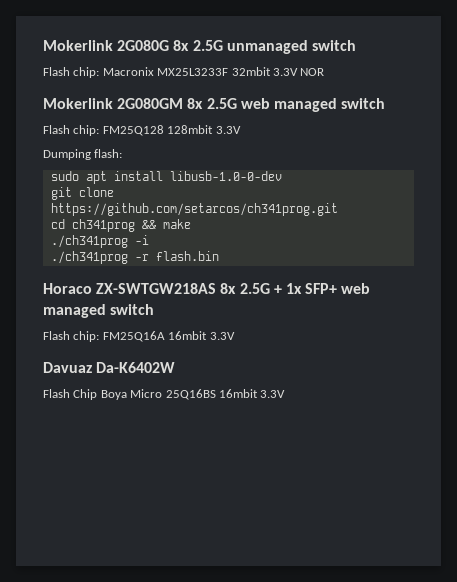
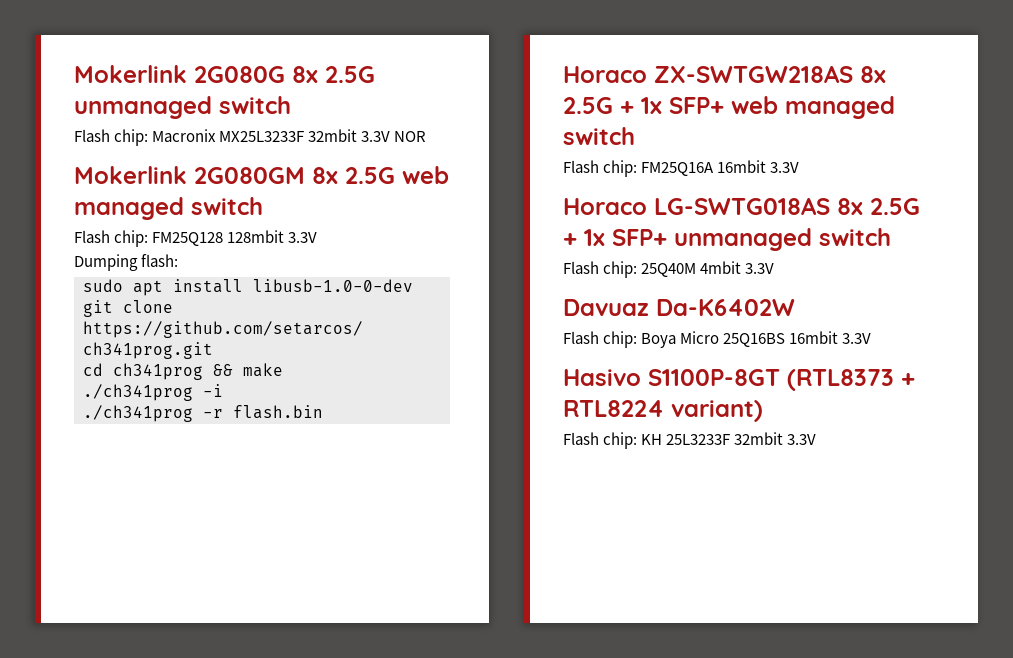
+ Horaco LG-SWTG018AS 8x 2.5G + 1x SFP+ unmanaged switch
+ Flash chip: 25Q40M 4mbit 3.3V
- Flash Chip Boya Micro 25Q16BS 16mbit 3.3V
+ Flash chip: Boya Micro 25Q16BS 16mbit 3.3V
+ Hasivo S1100P-8GT (RTL8373 + RTL8224 variant)
+ Flash chip: KH 25L3233F 32mbit 3.3V

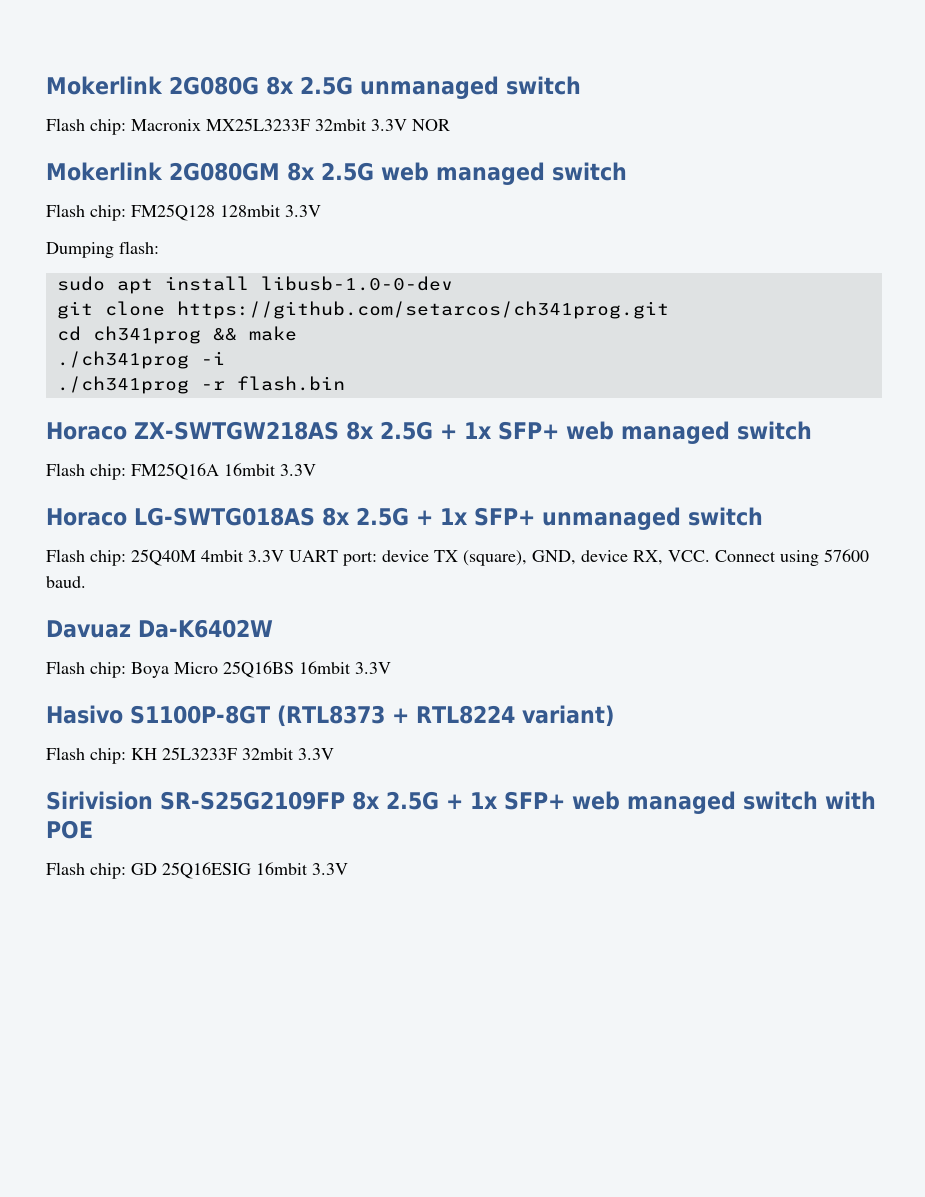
- Flash chip: 25Q40M 4mbit 3.3V
+ Flash chip: 25Q40M 4mbit 3.3V UART port: device TX (square), GND, device RX, VCC. Connect using 57600 baud.
+ Sirivision SR-S25G2109FP 8x 2.5G + 1x SFP+ web managed switch with POE
+ Flash chip: GD 25Q16ESIG 16mbit 3.3V

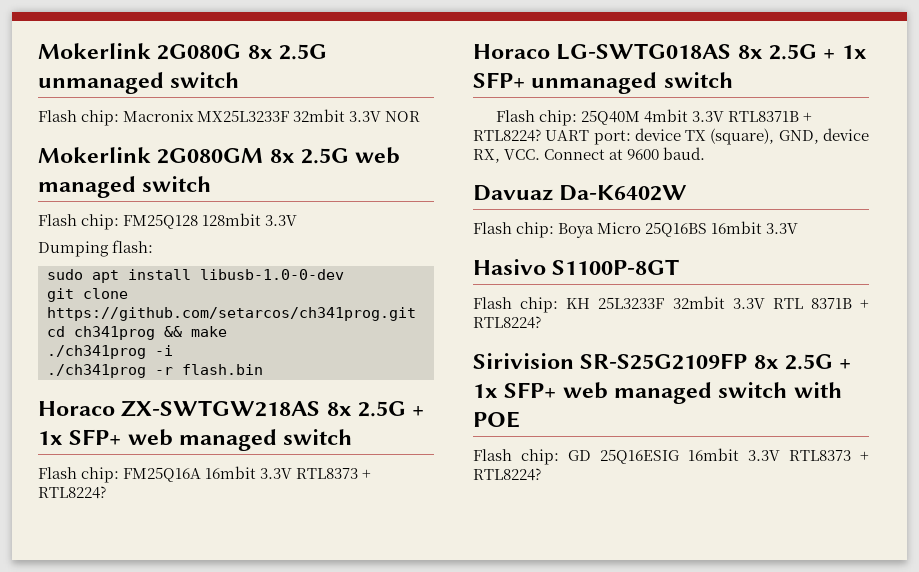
- Flash chip: FM25Q16A 16mbit 3.3V
+ Flash chip: FM25Q16A 16mbit 3.3V RTL8373 + RTL8224?
- Flash chip: 25Q40M 4mbit 3.3V UART port: device TX (square), GND, device RX, VCC. Connect using 57600 baud.
+ Flash chip: 25Q40M 4mbit 3.3V RTL8371B + RTL8224? UART port: device TX (square), GND, device RX, VCC. Connect at 9600 baud.
- Hasivo S1100P-8GT (RTL8373 + RTL8224 variant)
+ Hasivo S1100P-8GT
- Flash chip: KH 25L3233F 32mbit 3.3V
+ Flash chip: KH 25L3233F 32mbit 3.3V RTL 8371B + RTL8224?
- Flash chip: GD 25Q16ESIG 16mbit 3.3V
+ Flash chip: GD 25Q16ESIG 16mbit 3.3V RTL8373 + RTL8224?

